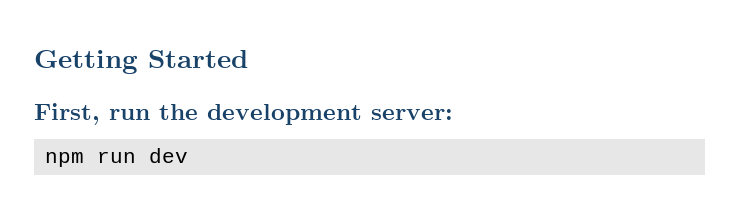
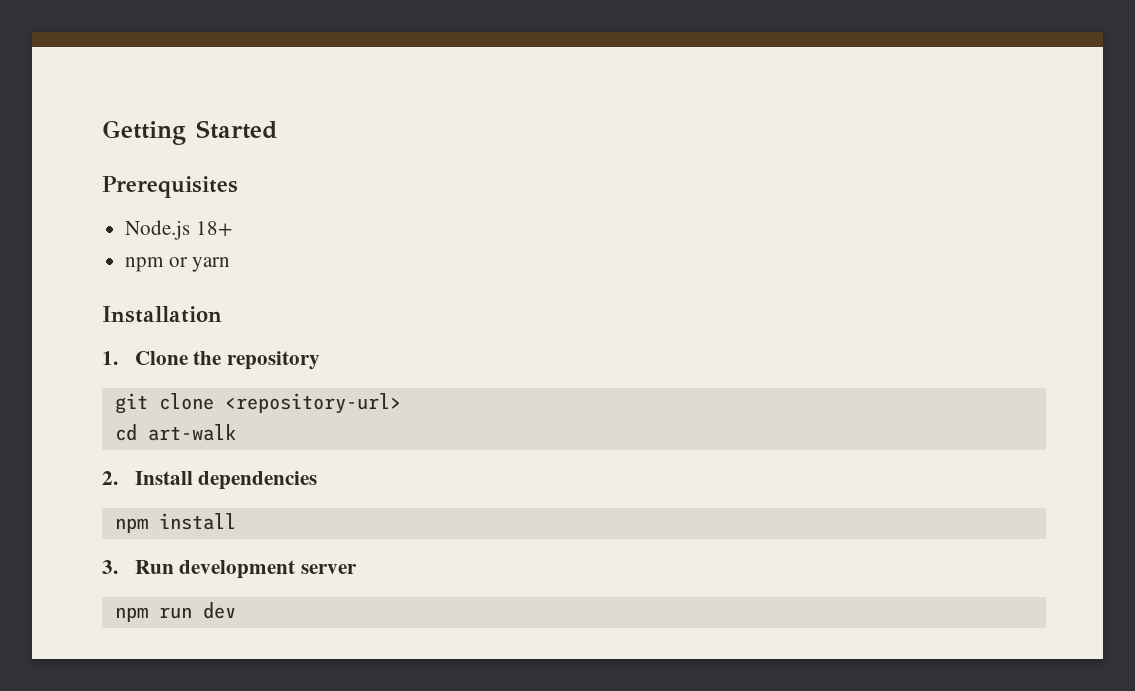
- First, run the development server:
+ Prerequisites
+ Node.js 18+
+ npm or yarn
+ Installation
+ 1. Clone the repository
+ git clone <repository-url>
+ cd art-walk
+ 2. Install dependencies
+ npm install
+ 3. Run development server

